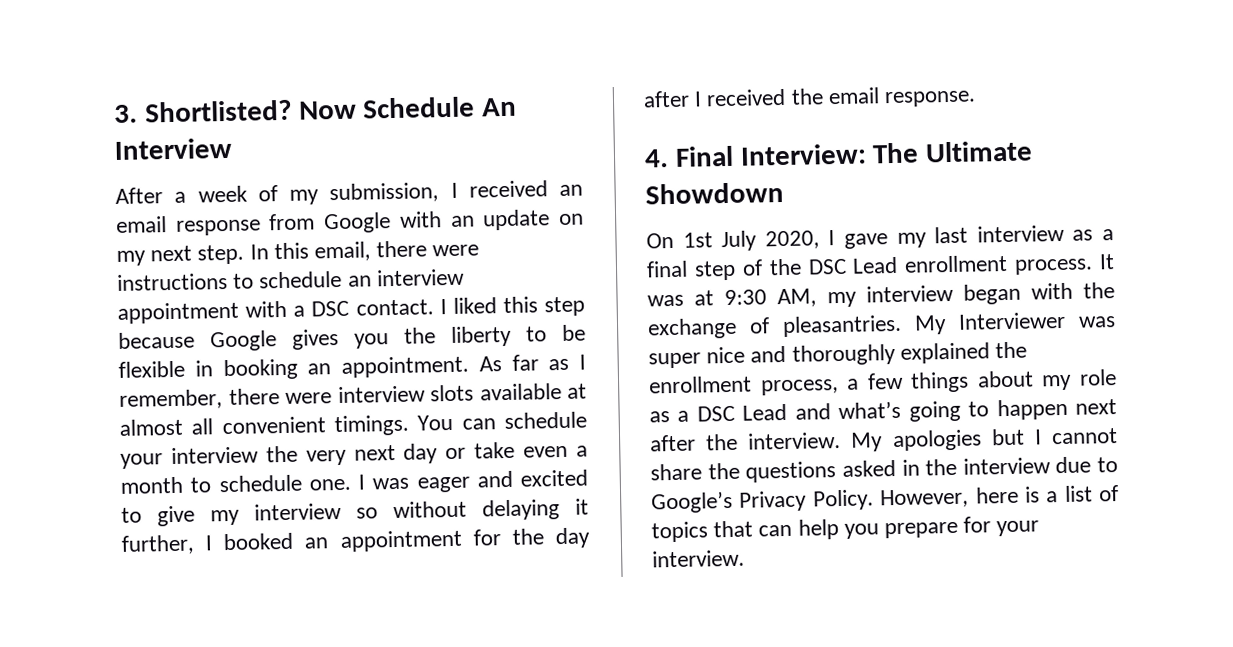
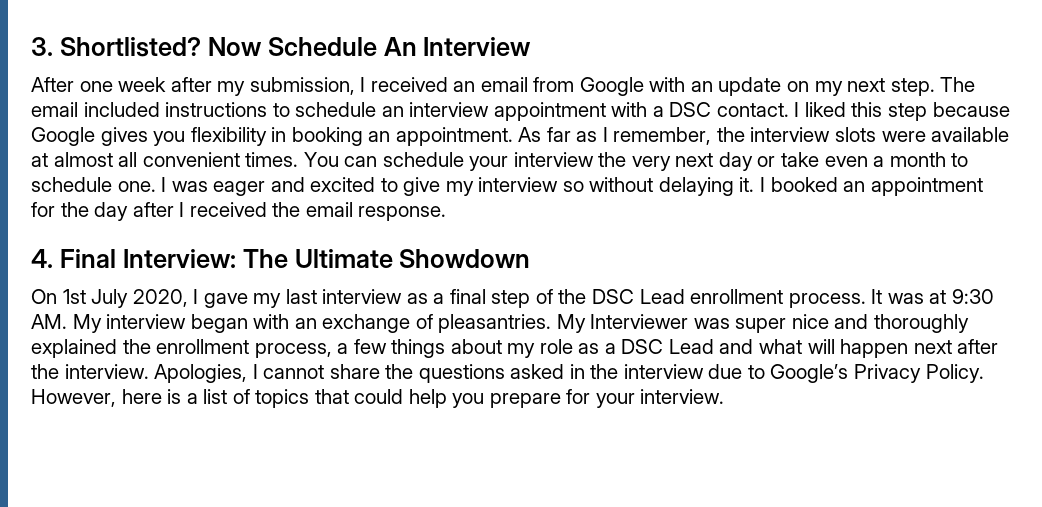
- After a week of my submission, I received an email response from Google with an update on my next step.
+ After one week after my submission, I received an email from Google with an update on my next step.
- In this email, there were instructions to schedule an interview appointment with a DSC contact.
+ The email included instructions to schedule an interview appointment with a DSC contact.
- I liked this step because Google gives you the liberty to be flexible in booking an appointment.
+ I liked this step because Google gives you flexibility in booking an appointment.
- As far as I remember, there were interview slots available at almost all convenient timings.
+ As far as I remember, the interview slots were available at almost all convenient times.
- I was eager and excited to give my interview so without delaying it further, I booked an appointment for the day after I received the email response.
+ I was eager and excited to give my interview so without delaying it. I booked an appointment for the day after I received the email response.
- It was at 9:30 AM, my interview began with the exchange of pleasantries.
+ It was at 9:30 AM. My interview began with an exchange of pleasantries.
- My Interviewer was super nice and thoroughly explained the enrollment process, a few things about my role as a DSC Lead and what’s going to happen next after the interview.
+ My Interviewer was super nice and thoroughly explained the enrollment process, a few things about my role as a DSC Lead and what will happen next after the interview.
- My apologies but I cannot share the questions asked in the interview due to Google’s Privacy Policy.
+ Apologies, I cannot share the questions asked in the interview due to Google’s Privacy Policy.
- However, here is a list of topics that can help you prepare for your interview.
+ However, here is a list of topics that could help you prepare for your interview.

